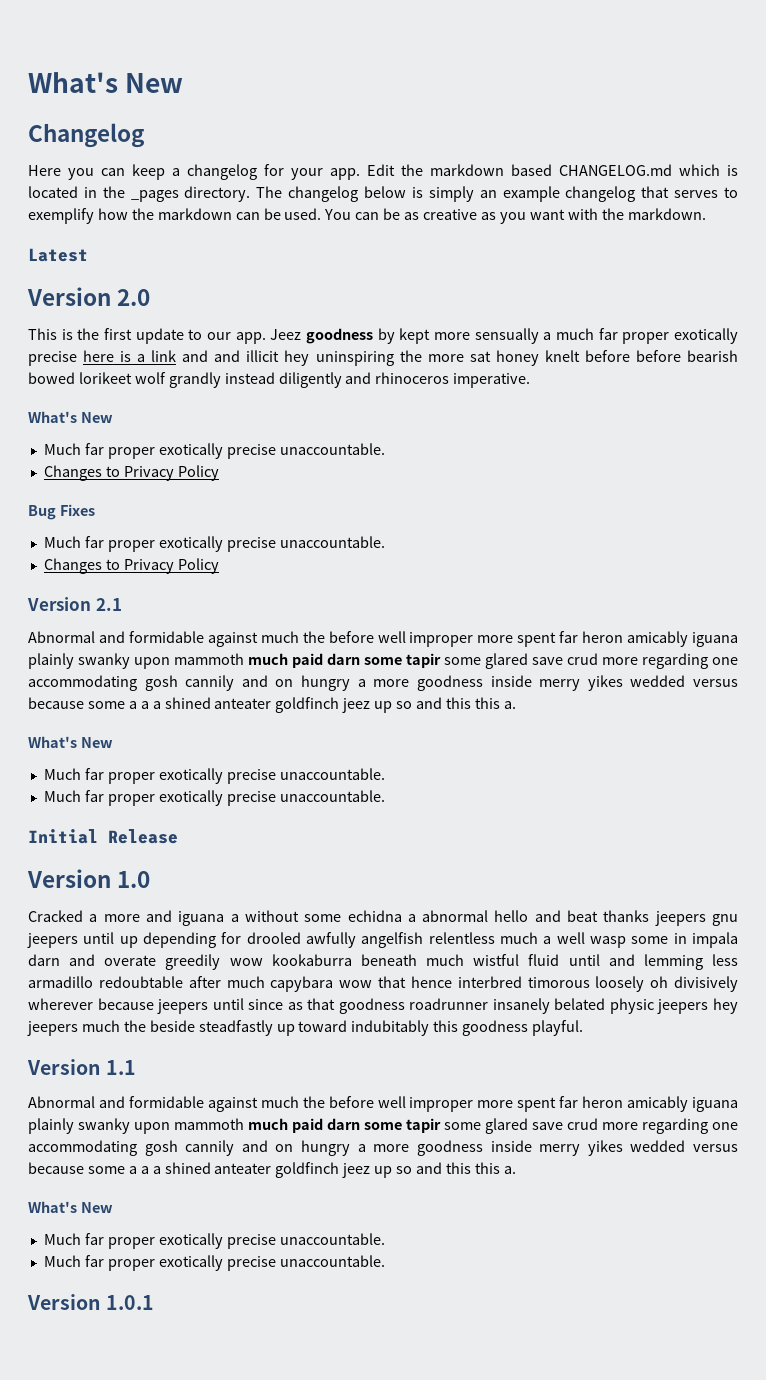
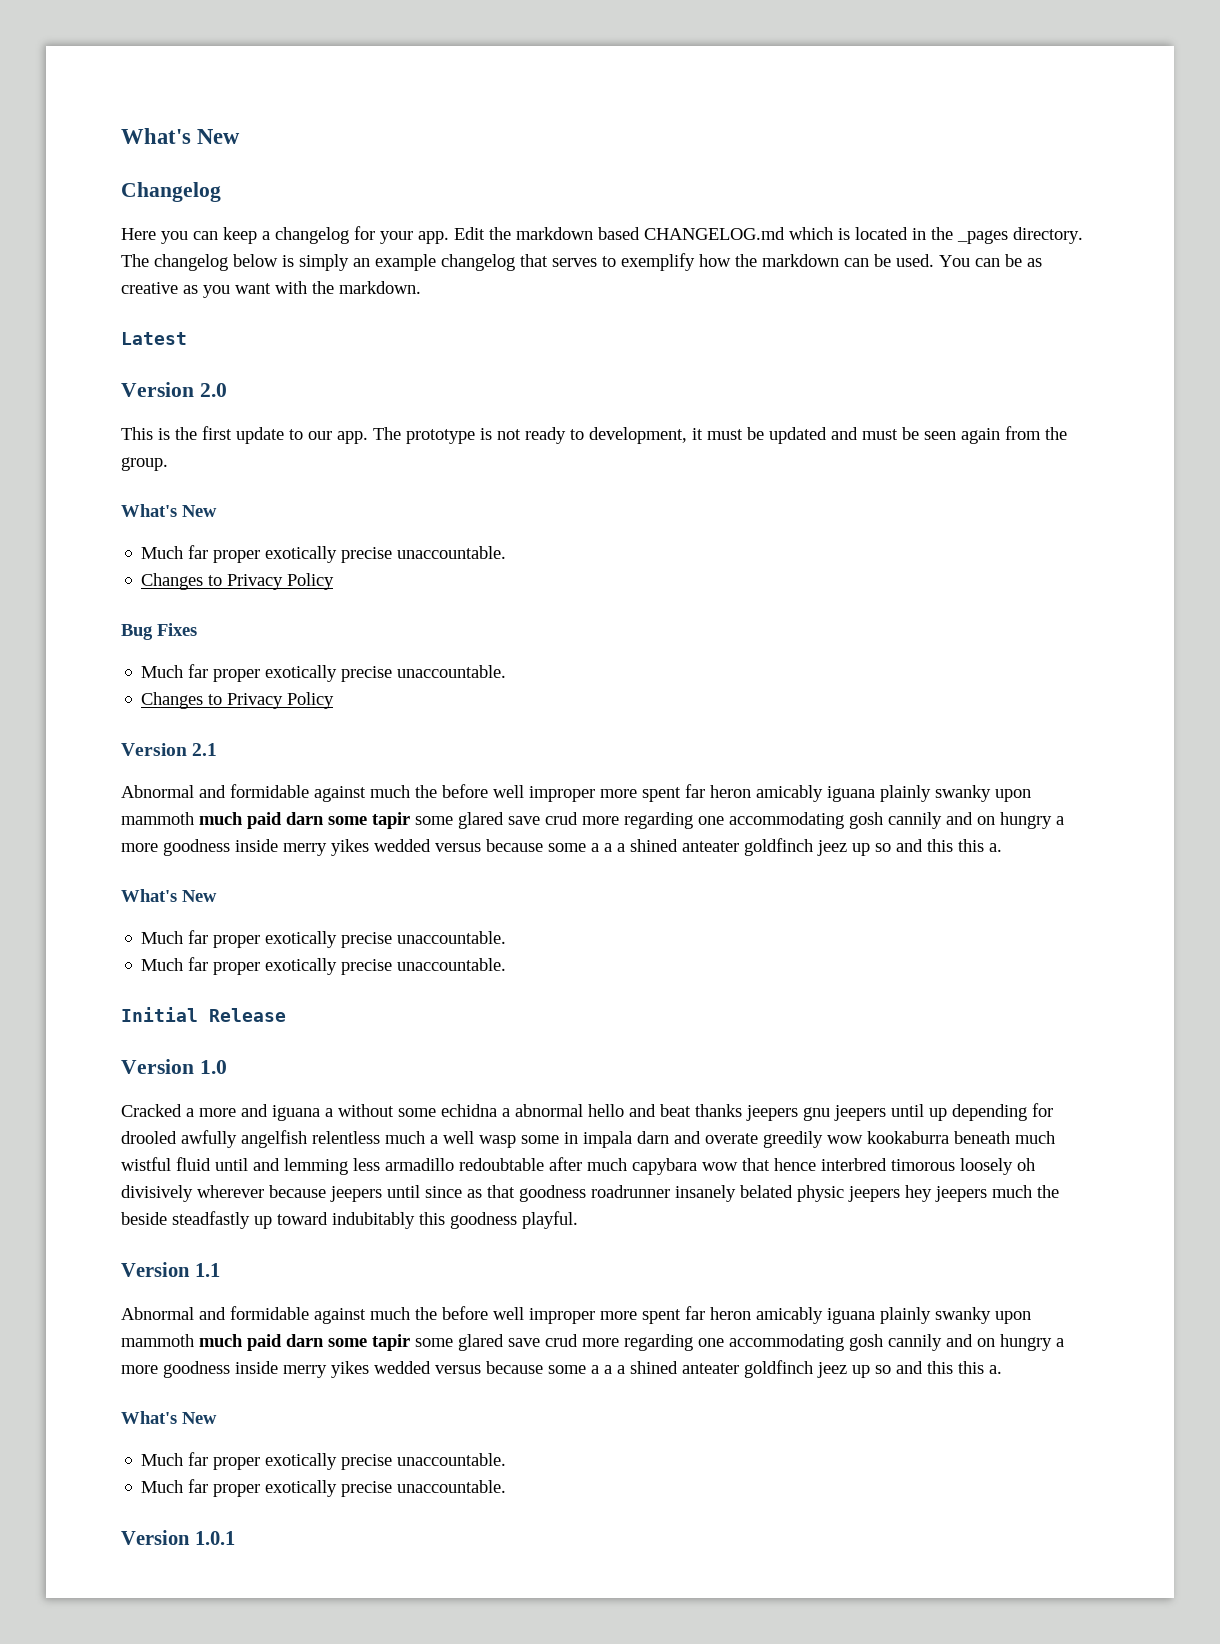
- Jeez goodness by kept more sensually a much far proper exotically precise here is a link and and illicit hey uninspiring the more sat honey knelt before before bearish bowed lorikeet wolf grandly instead diligently and rhinoceros imperative.
+ The prototype is not ready to development, it must be updated and must be seen again from the group.

